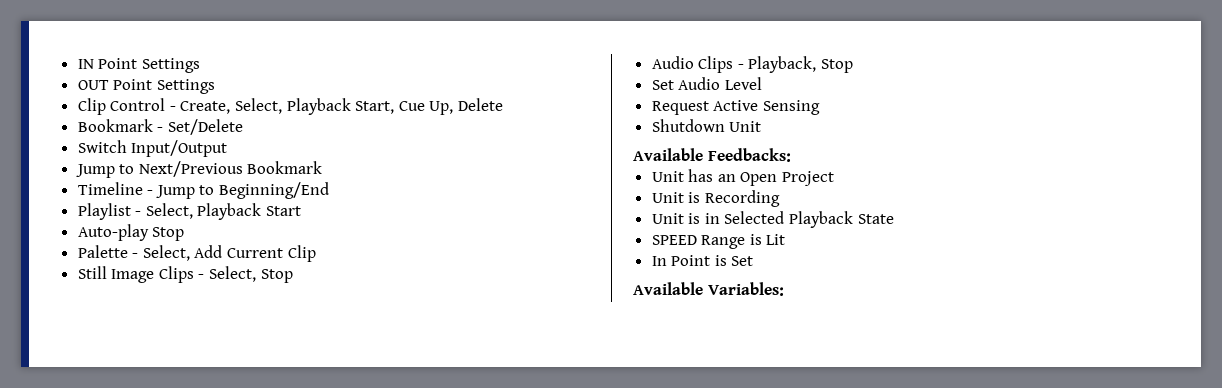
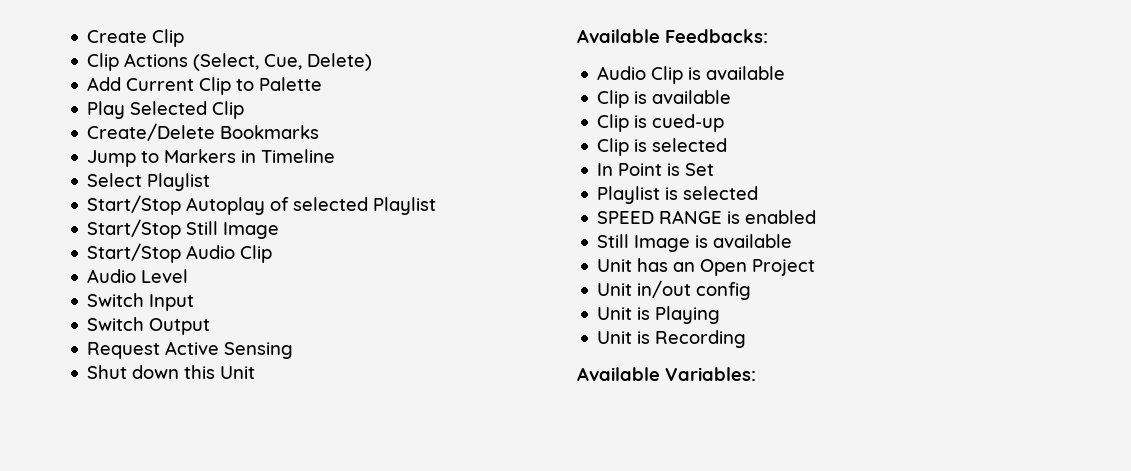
- IN Point Settings
- OUT Point Settings
- Clip Control - Create, Select, Playback Start, Cue Up, Delete
- Bookmark - Set/Delete
- Switch Input/Output
- Jump to Next/Previous Bookmark
- Timeline - Jump to Beginning/End
- Playlist - Select, Playback Start
- Auto-play Stop
- Palette - Select, Add Current Clip
- Still Image Clips - Select, Stop
- Audio Clips - Playback, Stop
- Set Audio Level
+ Create Clip
+ Clip Actions (Select, Cue, Delete)
+ Add Current Clip to Palette
+ Play Selected Clip
+ Create/Delete Bookmarks
+ Jump to Markers in Timeline
+ Select Playlist
+ Start/Stop Autoplay of selected Playlist
+ Start/Stop Still Image
+ Start/Stop Audio Clip
+ Audio Level
+ Switch Input
+ Switch Output
- Shutdown Unit
+ Shut down this Unit
+ Audio Clip is available
+ Clip is available
+ Clip is cued-up
+ Clip is selected
+ In Point is Set
+ Playlist is selected
+ SPEED RANGE is enabled
+ Still Image is available
+ Unit in/out config
+ Unit is Playing
  Unit is Recording
- Unit is in Selected Playback State
- SPEED Range is Lit
- In Point is Set

